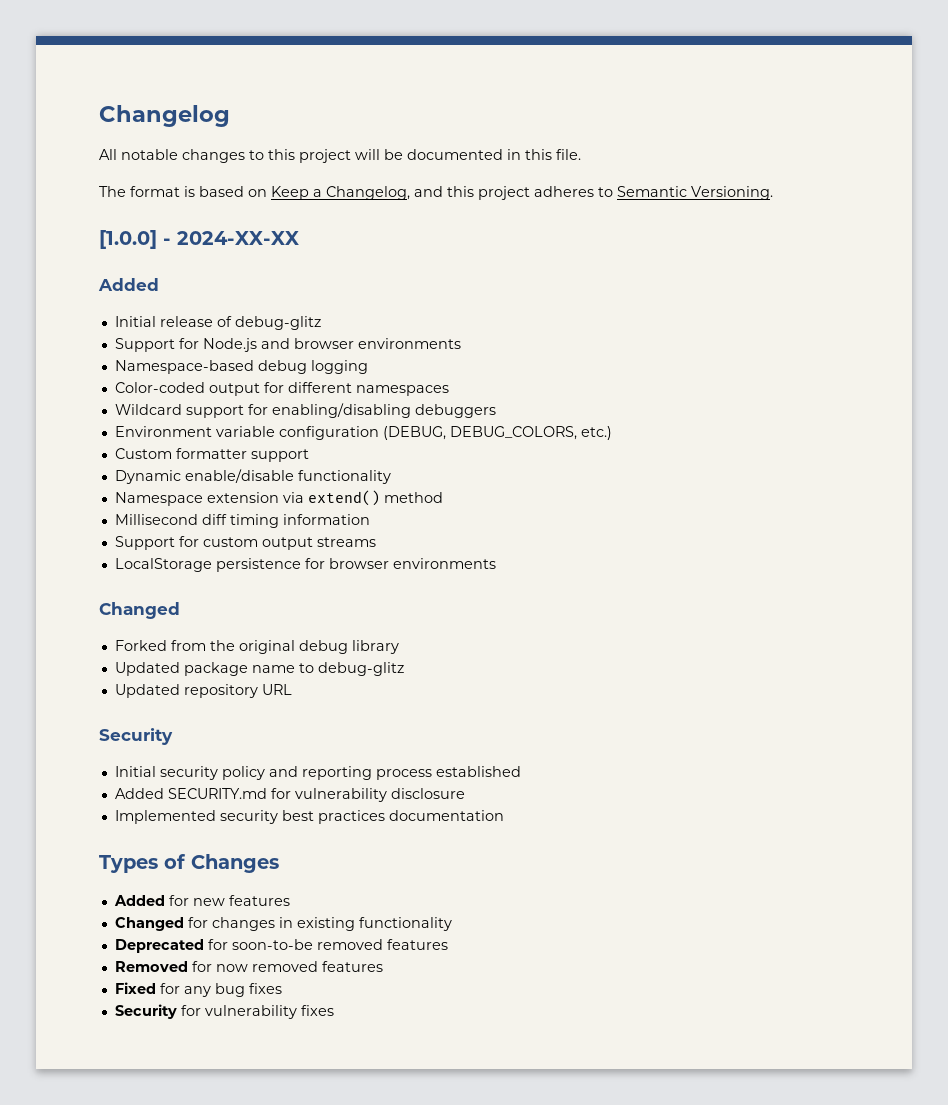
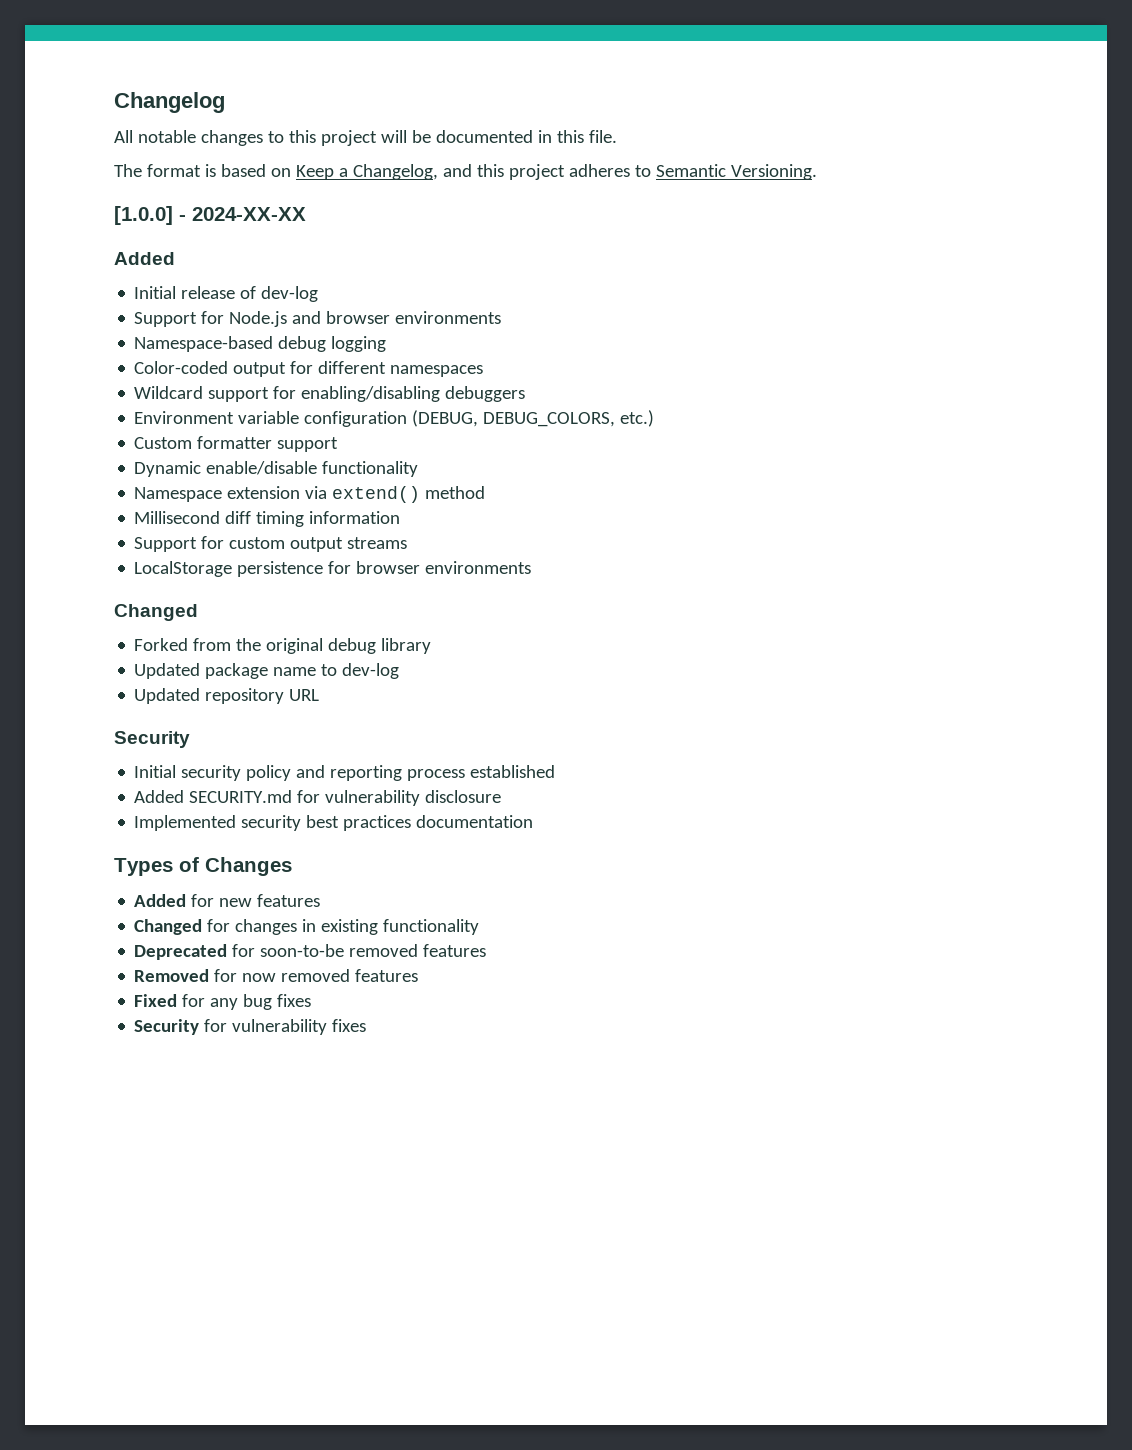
- Initial release of debug-glitz
+ Initial release of dev-log
- Updated package name to debug-glitz
+ Updated package name to dev-log

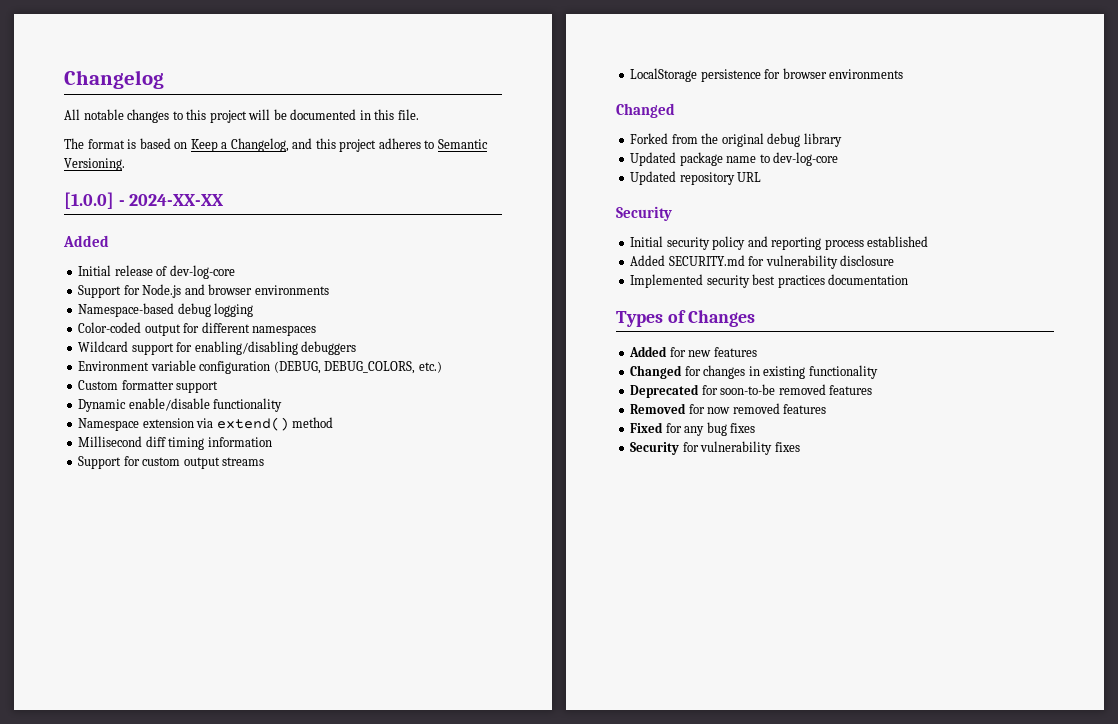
- Initial release of dev-log
+ Initial release of dev-log-core
- Updated package name to dev-log
+ Updated package name to dev-log-core

